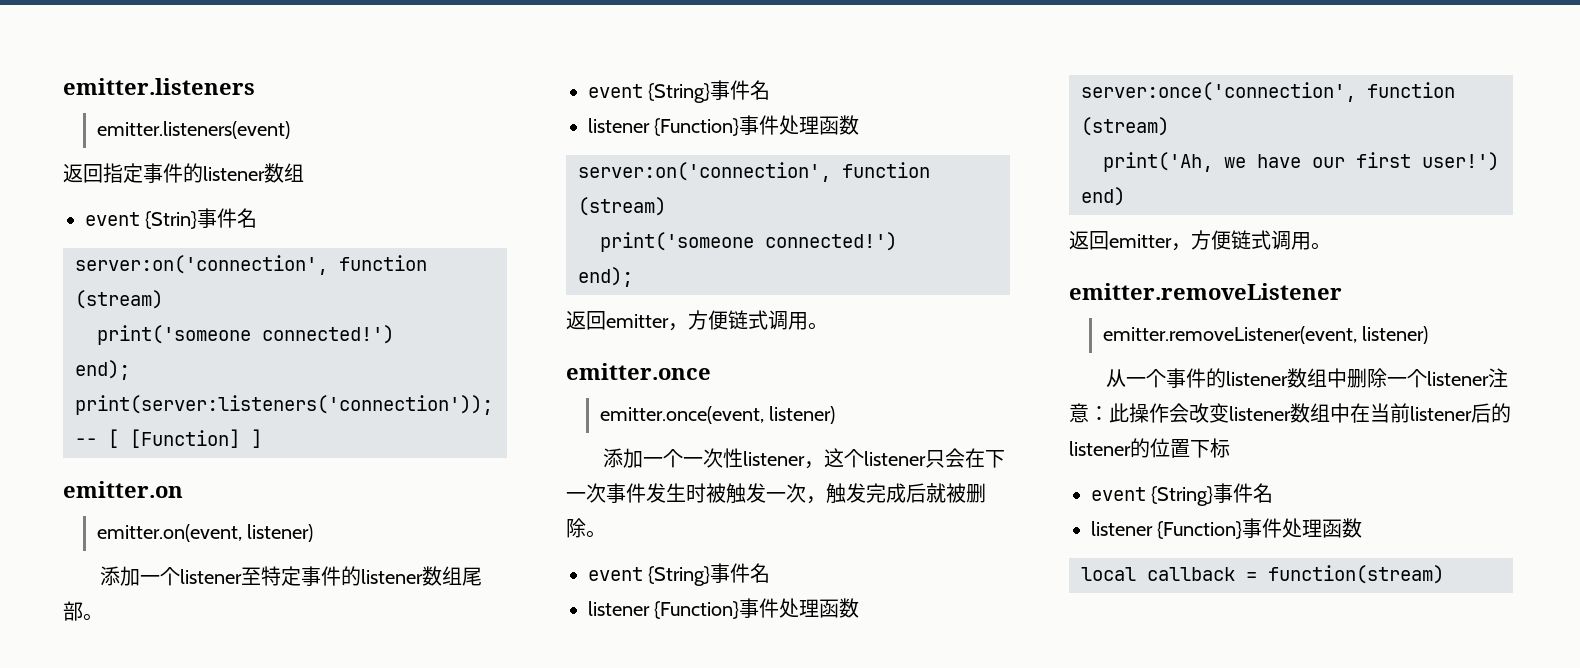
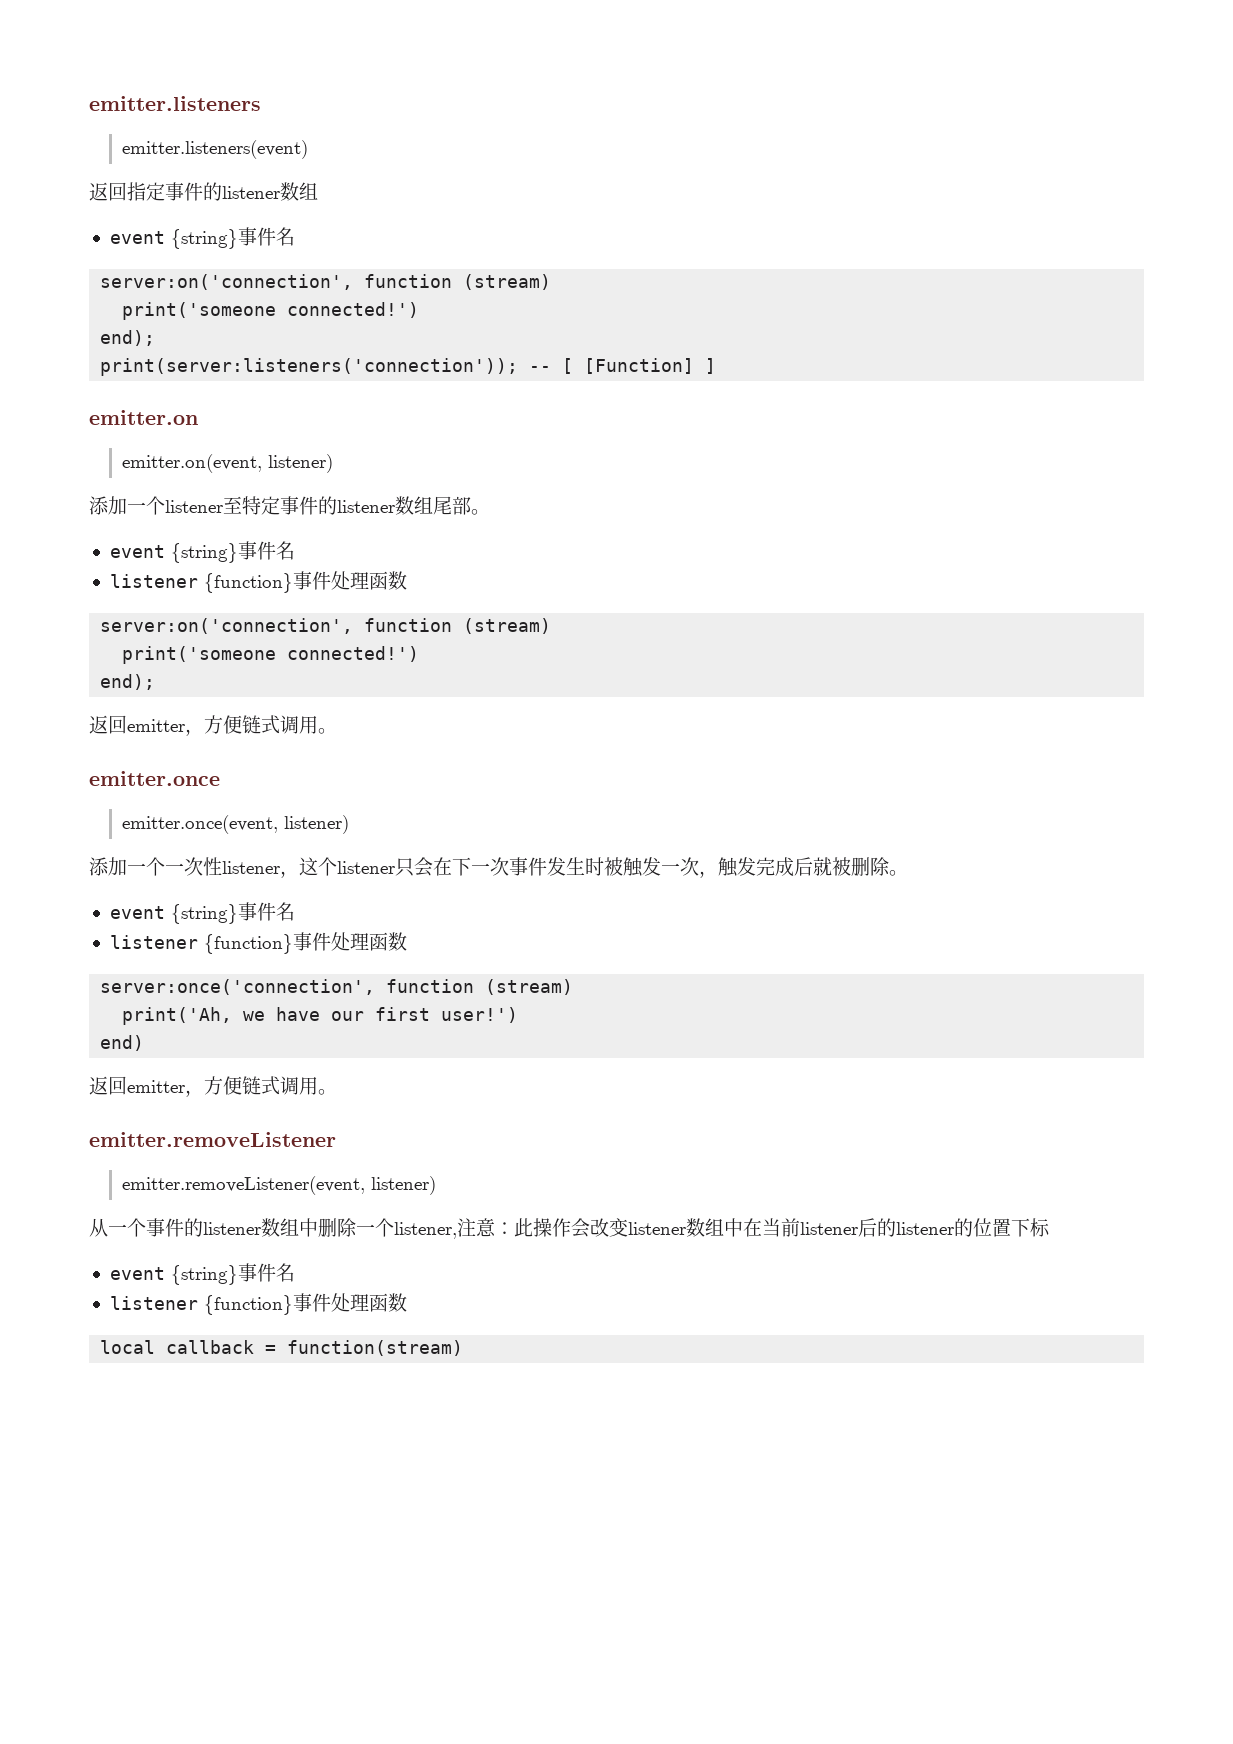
  返回指定事件的listener数组
- event {Strin}事件名
+ event {string}事件名
  添加一个listener至特定事件的listener数组尾部。
- event {String}事件名
- listener {Function}事件处理函数
+ event {string}事件名
+ listener {function}事件处理函数
  添加一个一次性listener，这个listener只会在下一次事件发生时被触发一次，触发完成后就被删除。
- event {String}事件名
- listener {Function}事件处理函数
+ event {string}事件名
+ listener {function}事件处理函数
- 从一个事件的listener数组中删除一个listener注意：此操作会改变listener数组中在当前listener后的listener的位置下标
- event {String}事件名
- listener {Function}事件处理函数
+ 从一个事件的listener数组中删除一个listener,注意：此操作会改变listener数组中在当前listener后的listener的位置下标
+ event {string}事件名
+ listener {function}事件处理函数

